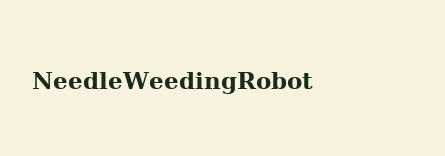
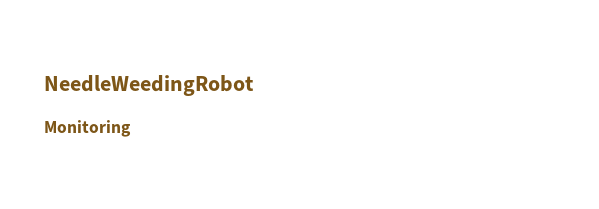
+ Monitoring

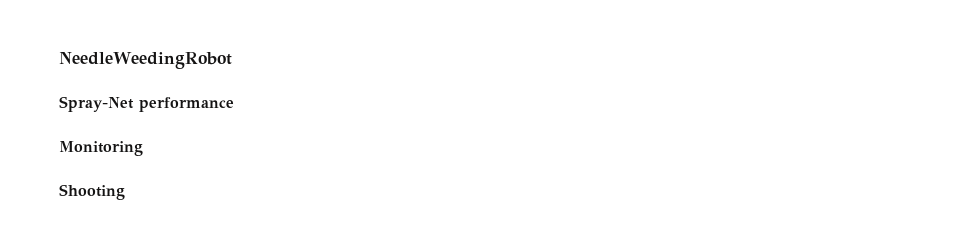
+ Spray-Net performance
+ Shooting

